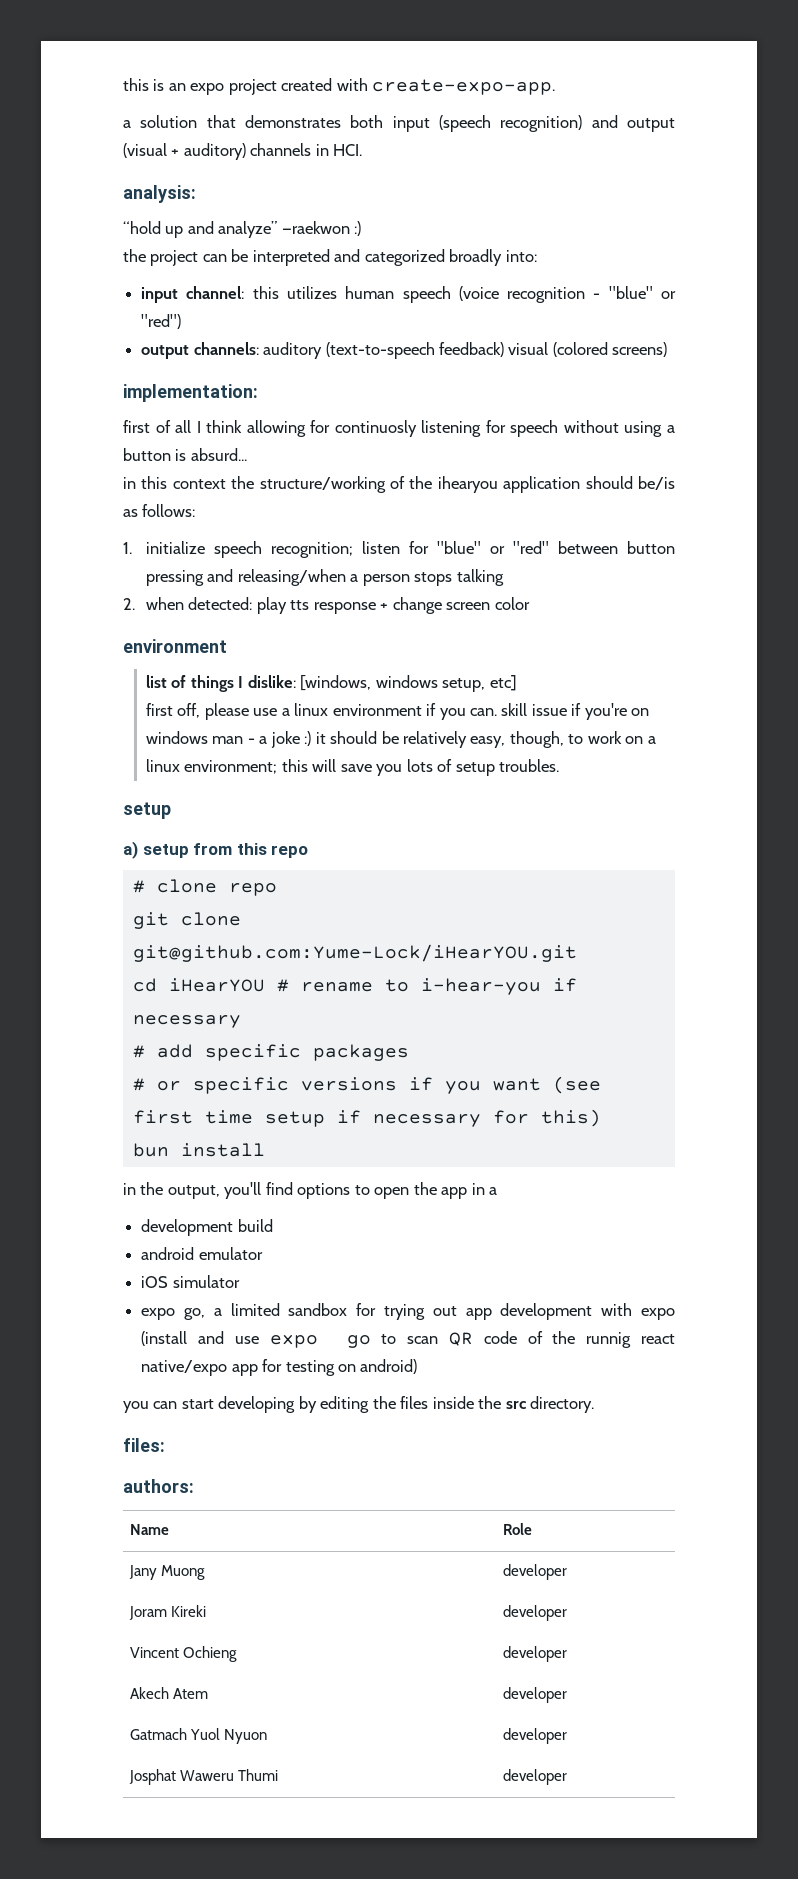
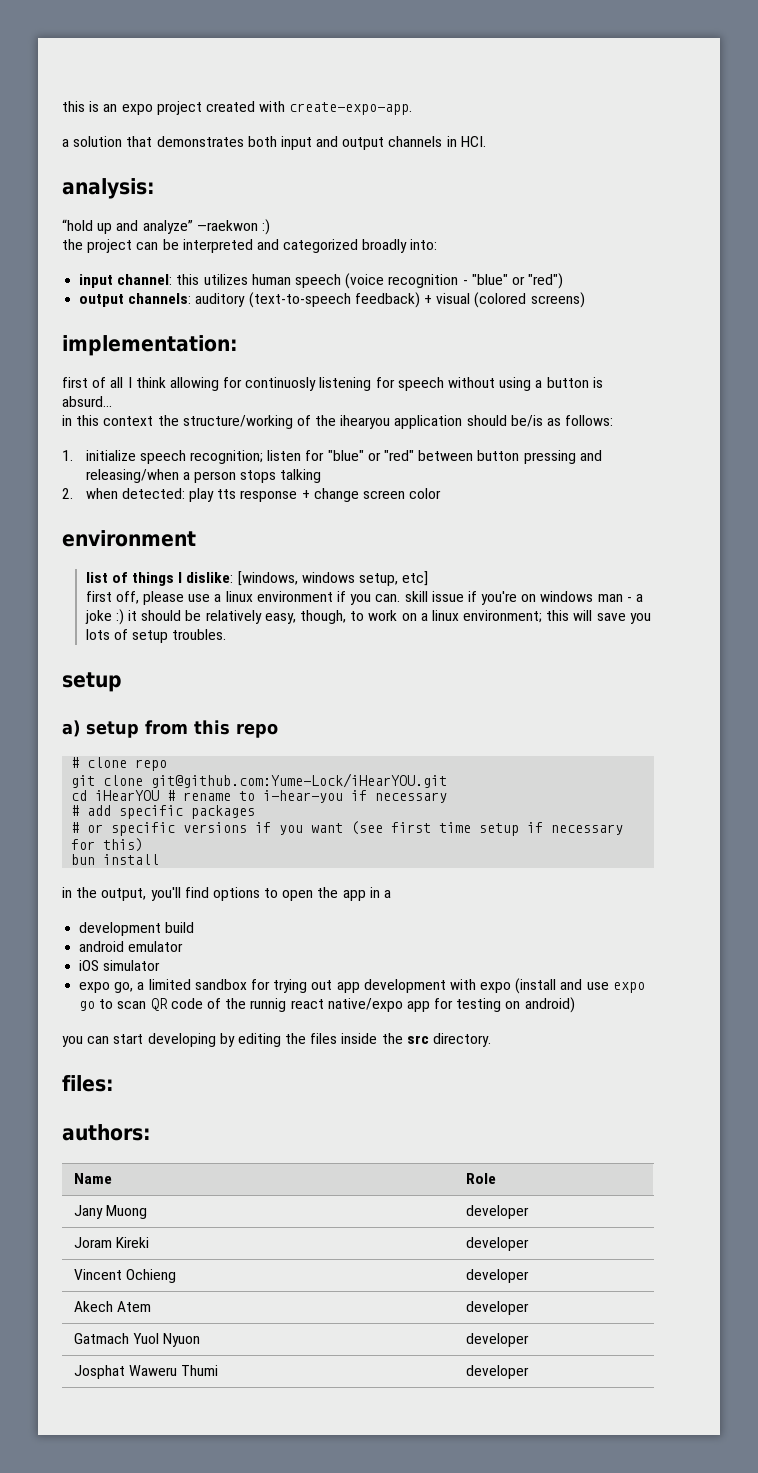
- a solution that demonstrates both input (speech recognition) and output (visual + auditory) channels in HCI.
+ a solution that demonstrates both input and output channels in HCI.
- output channels: auditory (text-to-speech feedback) visual (colored screens)
+ output channels: auditory (text-to-speech feedback) + visual (colored screens)

